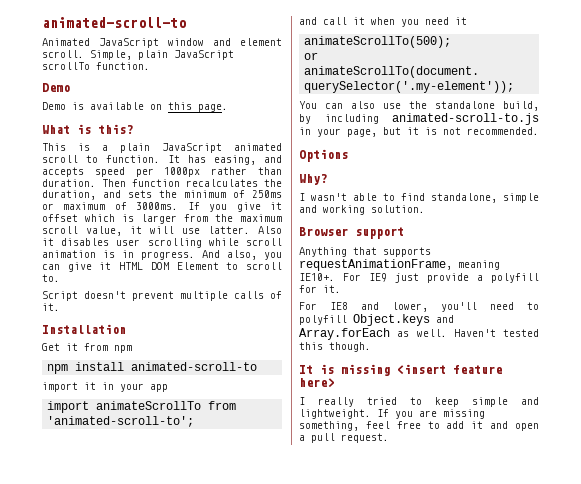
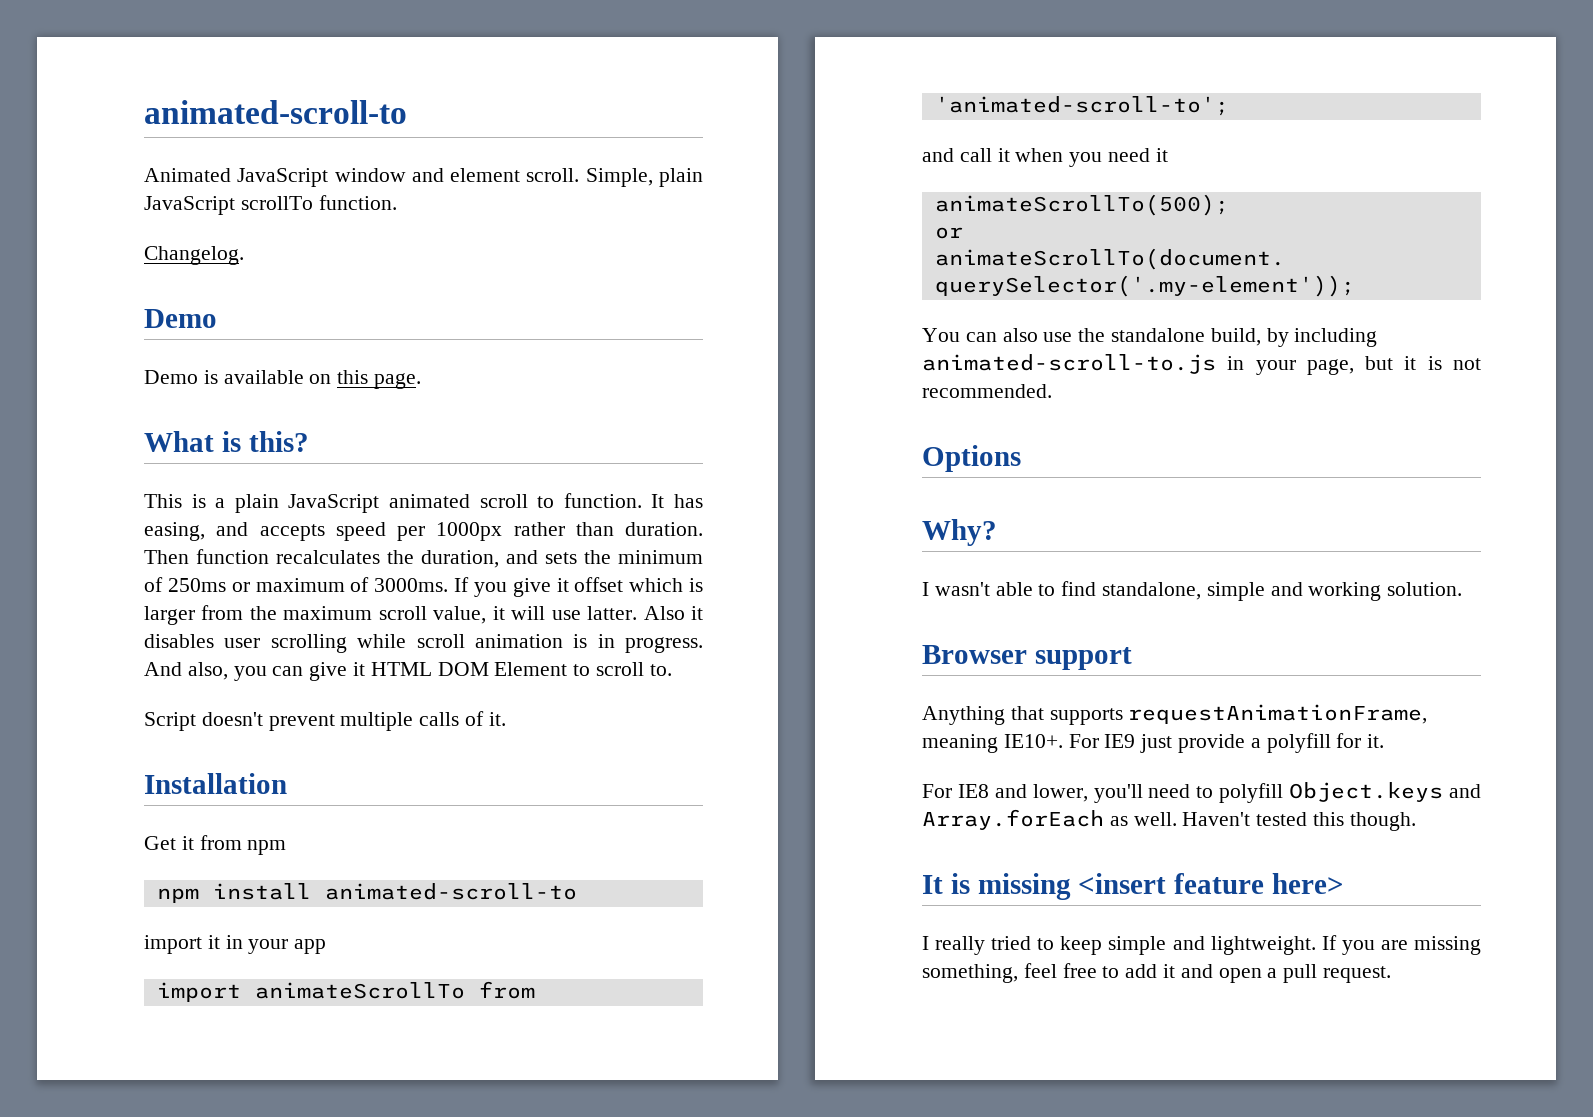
+ Changelog.

